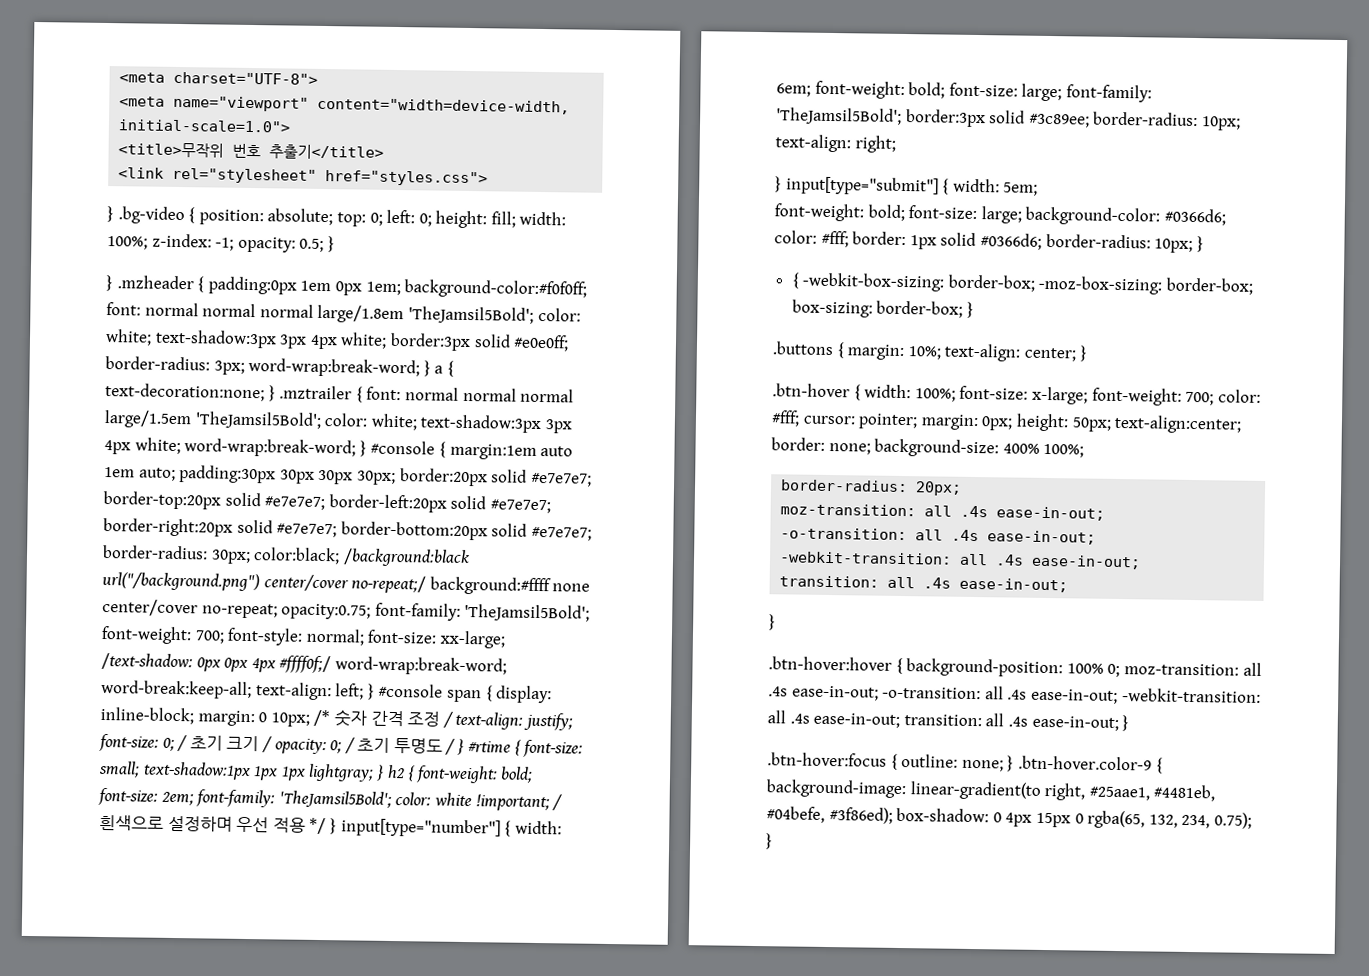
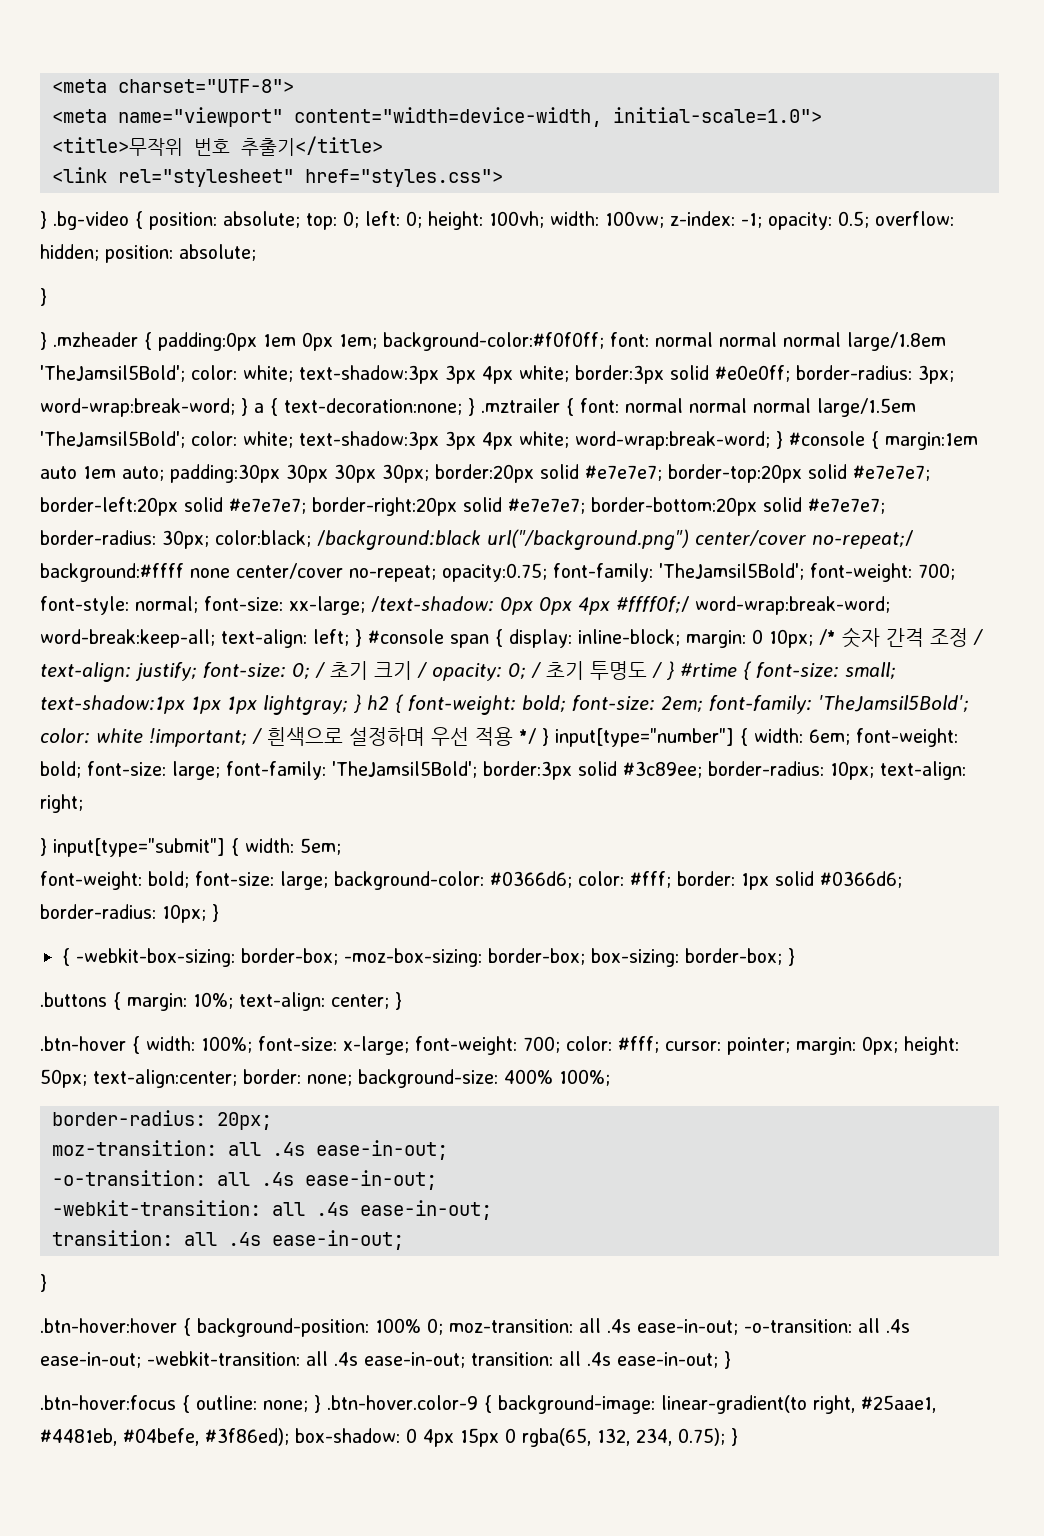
- } .bg-video { position: absolute; top: 0; left: 0; height: fill; width: 100%; z-index: -1; opacity: 0.5; }
+ } .bg-video { position: absolute; top: 0; left: 0; height: 100vh; width: 100vw; z-index: -1; opacity: 0.5; overflow: hidden; position: absolute;
+ }

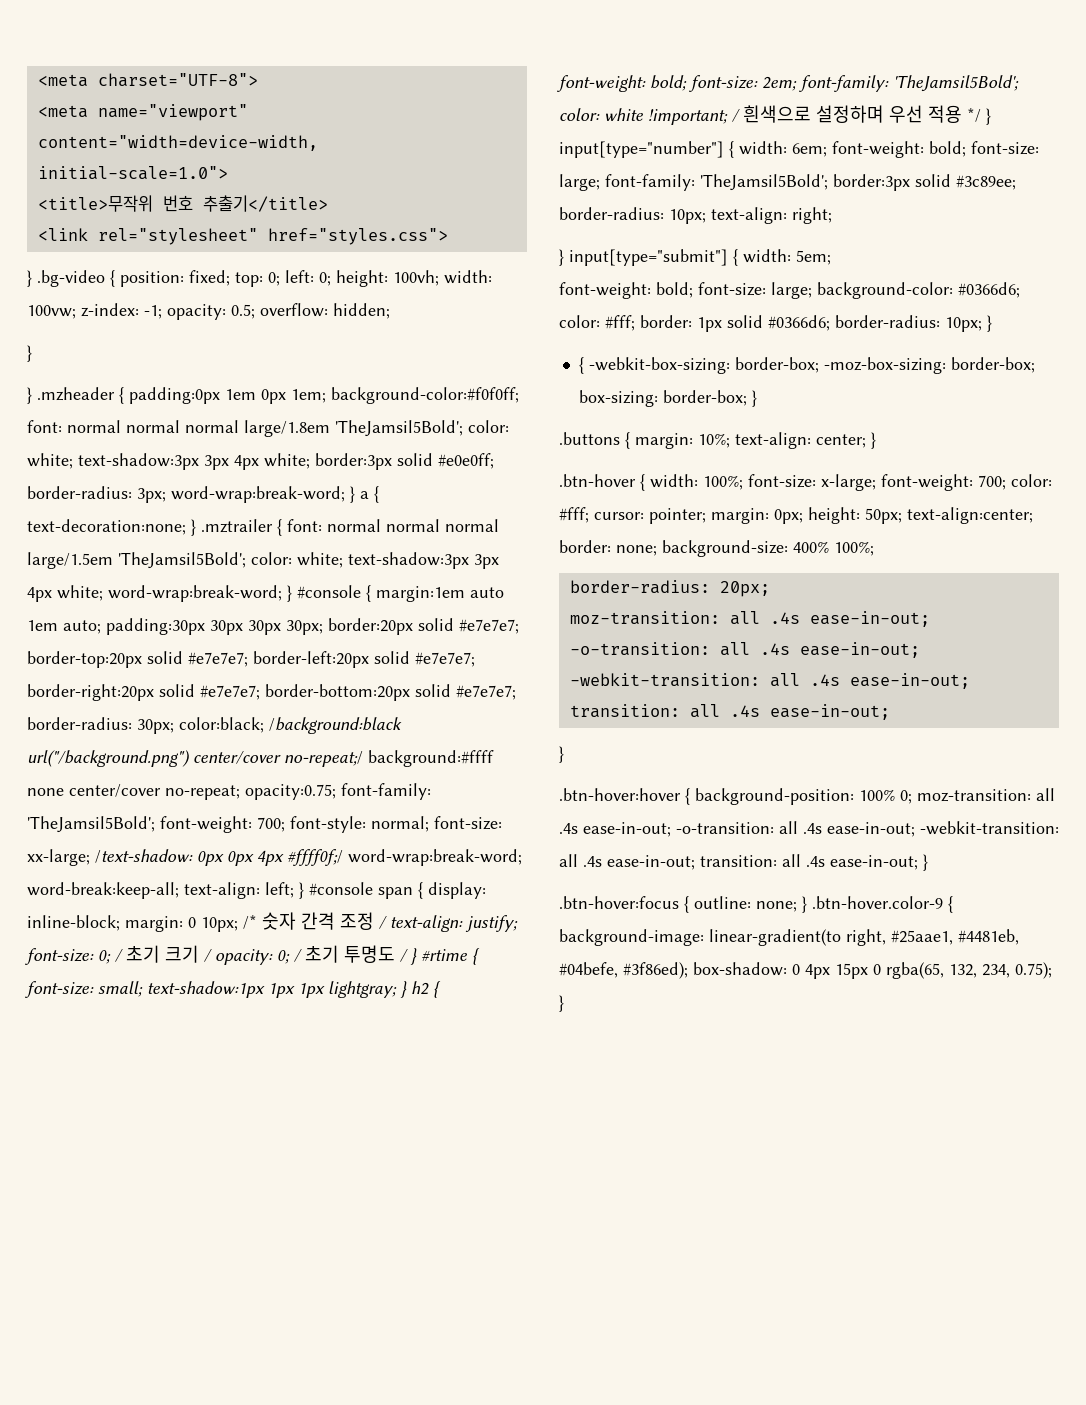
- } .bg-video { position: absolute; top: 0; left: 0; height: 100vh; width: 100vw; z-index: -1; opacity: 0.5; overflow: hidden; position: absolute;
+ } .bg-video { position: fixed; top: 0; left: 0; height: 100vh; width: 100vw; z-index: -1; opacity: 0.5; overflow: hidden;

